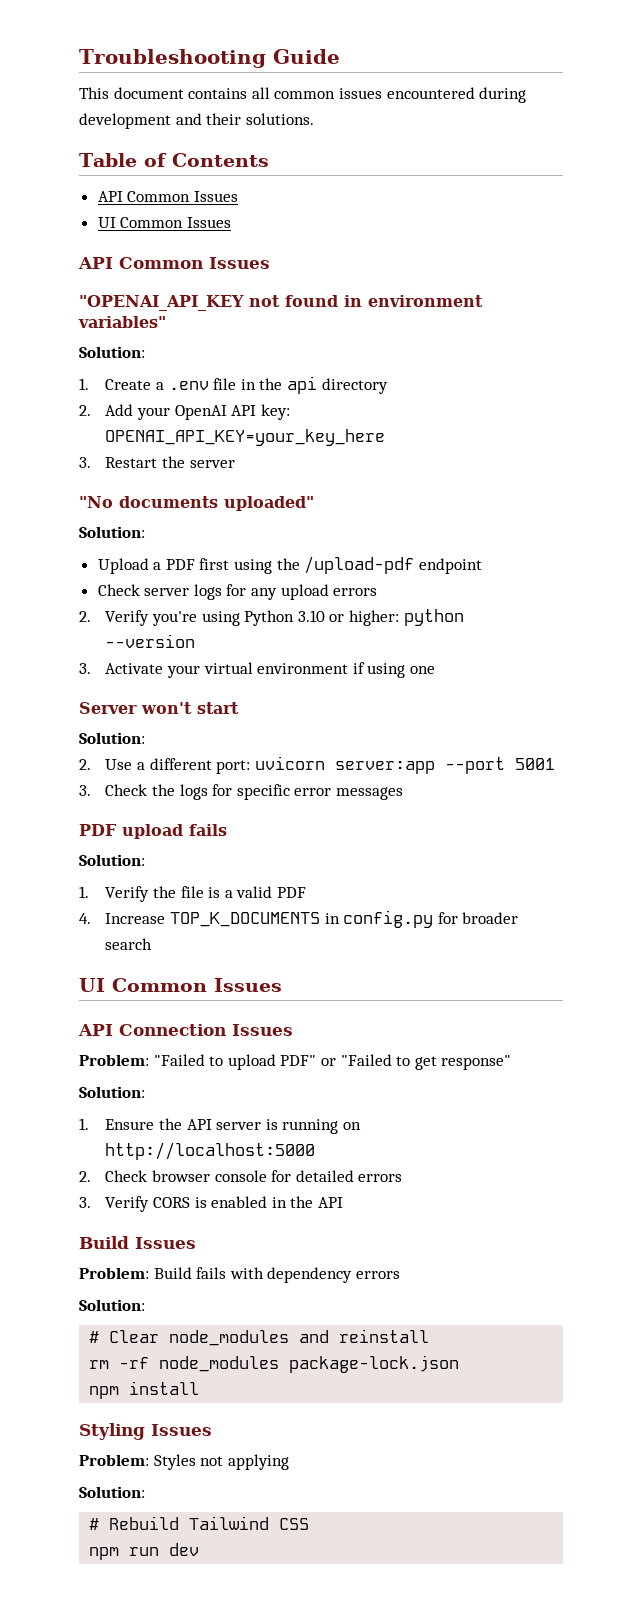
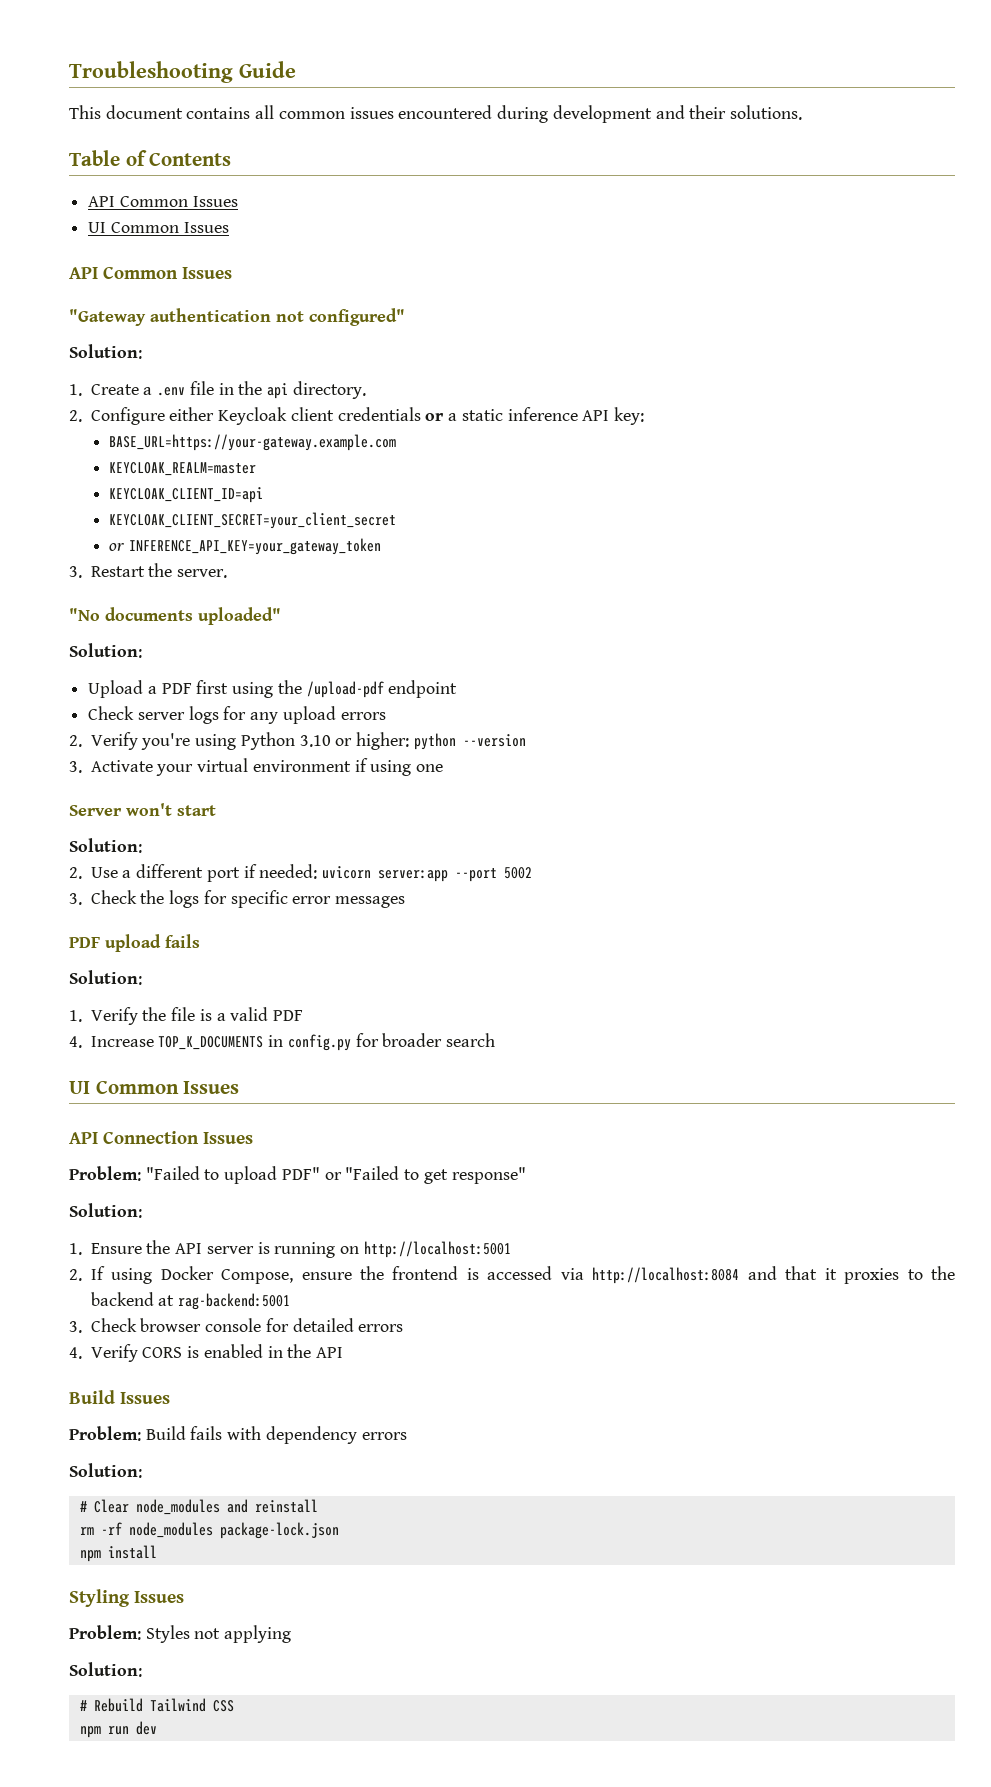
- "OPENAI_API_KEY not found in environment variables"
+ "Gateway authentication not configured"
- 1. Create a .env file in the api directory
- 2. Add your OpenAI API key: OPENAI_API_KEY=your_key_here
+ 1. Create a .env file in the api directory.
+ 2. Configure either Keycloak client credentials or a static inference API key:
+ BASE_URL=https://your-gateway.example.com
+ KEYCLOAK_REALM=master
+ KEYCLOAK_CLIENT_ID=api
+ KEYCLOAK_CLIENT_SECRET=your_client_secret
+ or INFERENCE_API_KEY=your_gateway_token
- 3. Restart the server
+ 3. Restart the server.
- 2. Use a different port: uvicorn server:app --port 5001
+ 2. Use a different port if needed: uvicorn server:app --port 5002
- 1. Ensure the API server is running on http://localhost:5000
- 2. Check browser console for detailed errors
+ 1. Ensure the API server is running on http://localhost:5001
+ 2. If using Docker Compose, ensure the frontend is accessed via http://localhost:8084 and that it proxies to the backend at rag-backend:5001
+ 3. Check browser console for detailed errors
- 3. Verify CORS is enabled in the API
+ 4. Verify CORS is enabled in the API

